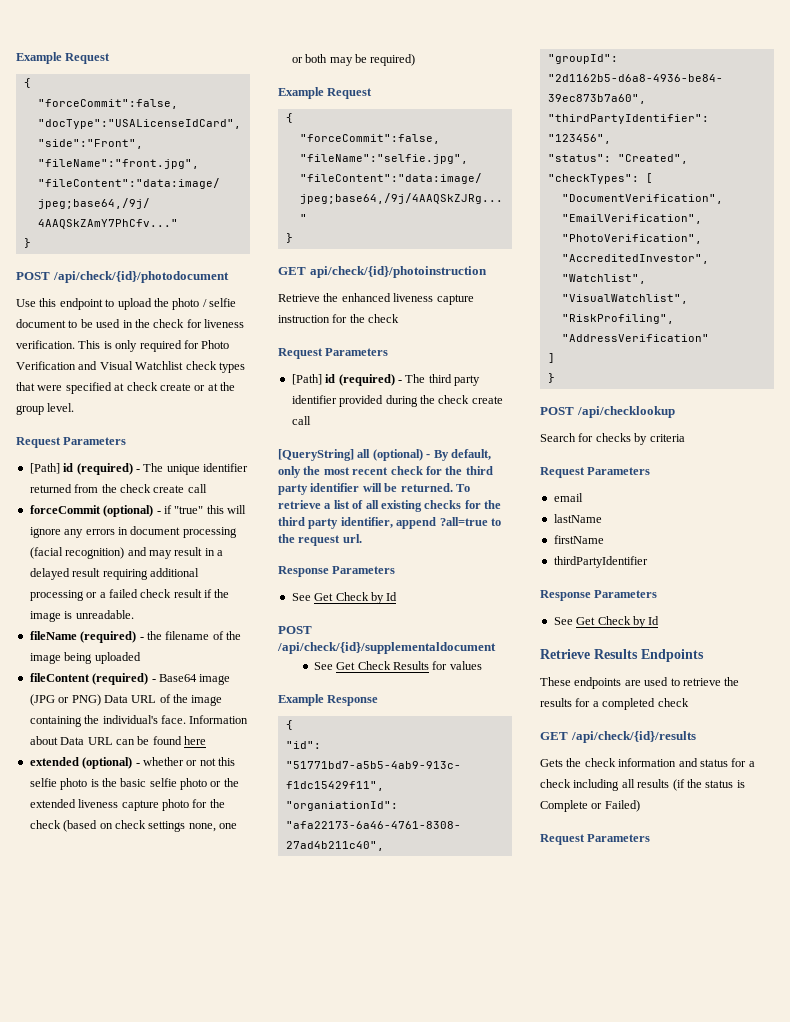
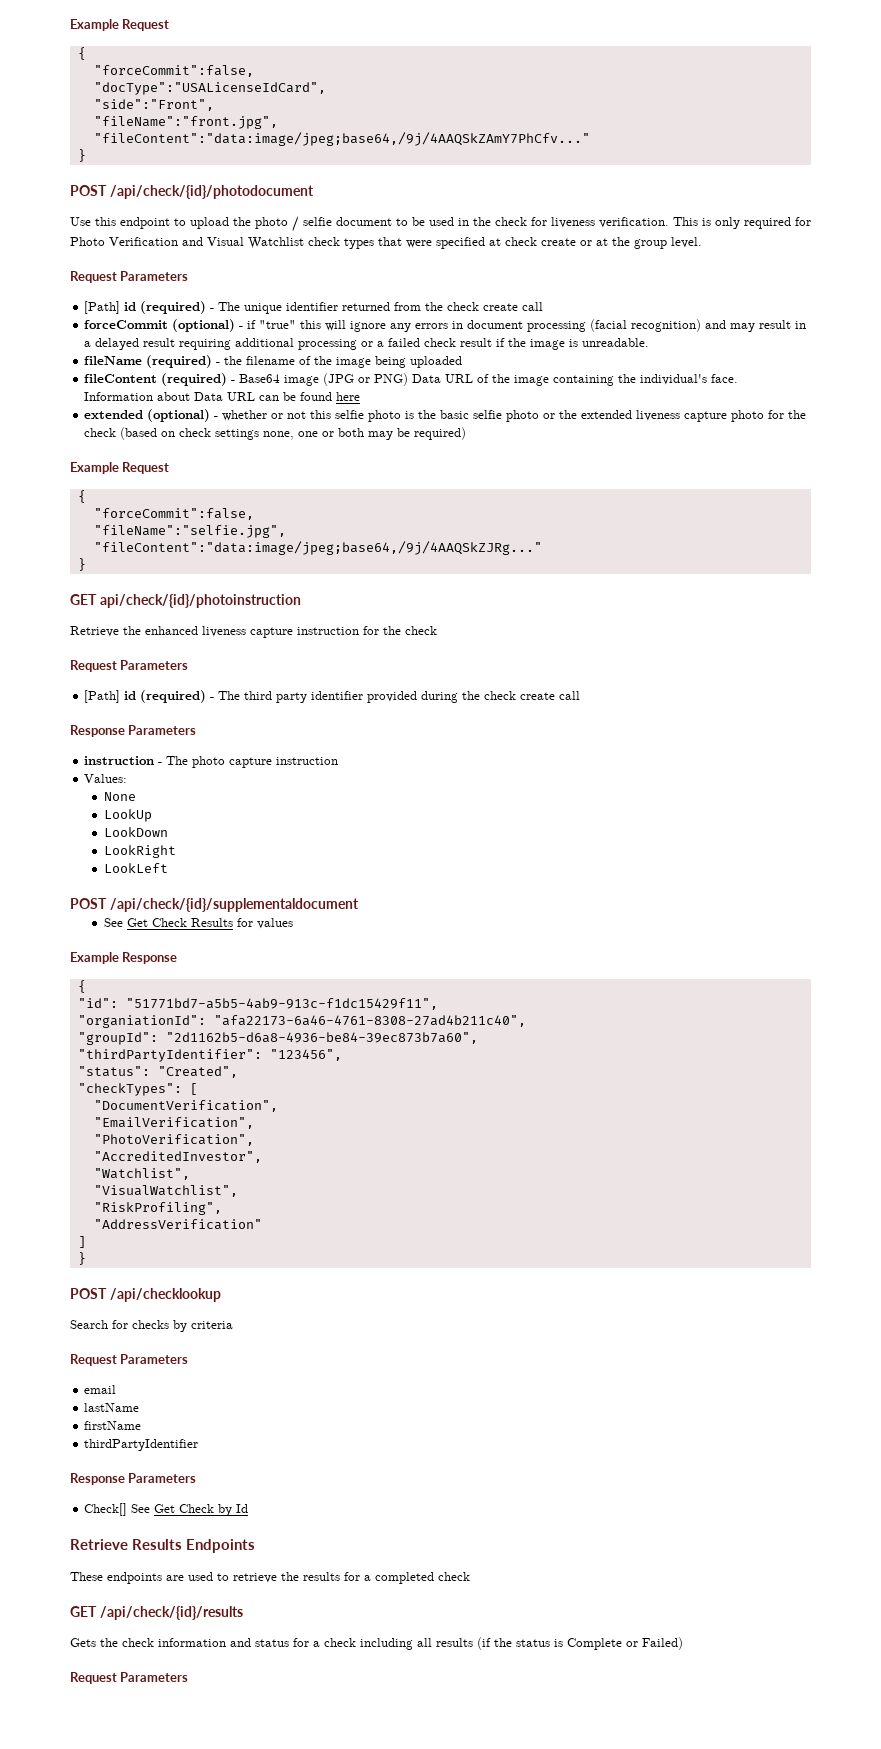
  [Path] id (required) - The third party identifier provided during the check create call
- [QueryString] all (optional) - By default, only the most recent check for the third party identifier will be returned. To retrieve a list of all existing checks for the third party identifier, append ?all=true to the request url.
  Response Parameters
- See Get Check by Id
+ instruction - The photo capture instruction
+ Values:
+ None
+ LookUp
+ LookDown
+ LookRight
+ LookLeft
  thirdPartyIdentifier
  Response Parameters
- See Get Check by Id
+ Check[] See Get Check by Id

